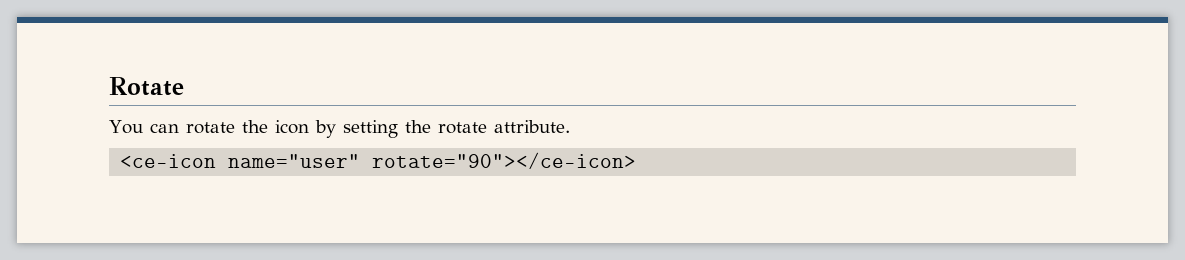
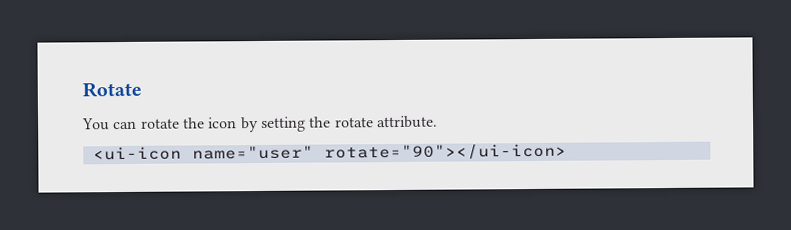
- <ce-icon name="user" rotate="90"></ce-icon>
+ <ui-icon name="user" rotate="90"></ui-icon>

